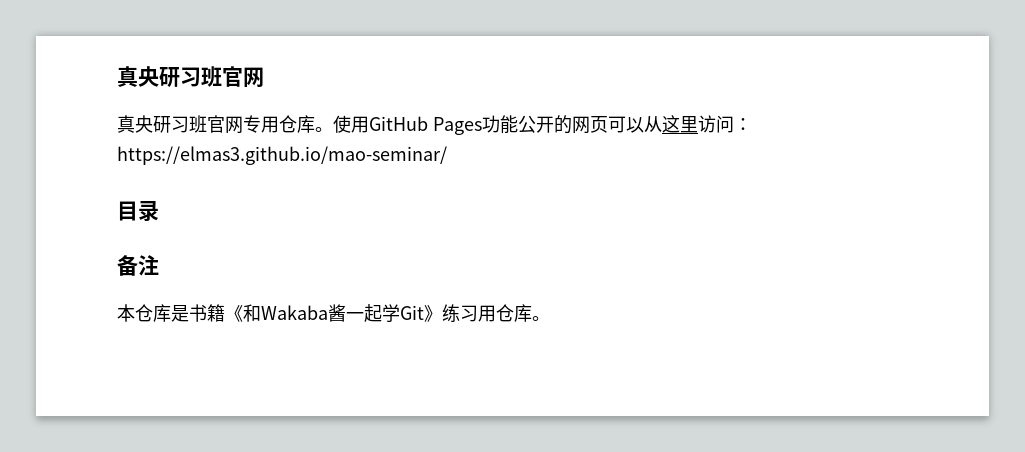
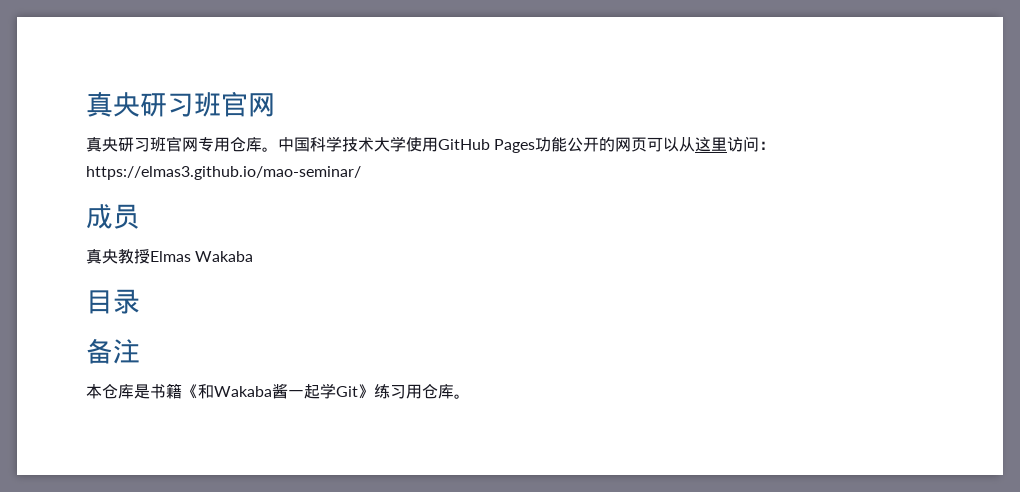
- 使用GitHub Pages功能公开的网页可以从这里访问：https://elmas3.github.io/mao-seminar/
+ 中国科学技术大学使用GitHub Pages功能公开的网页可以从这里访问：https://elmas3.github.io/mao-seminar/
+ 成员
+ 真央教授Elmas Wakaba

